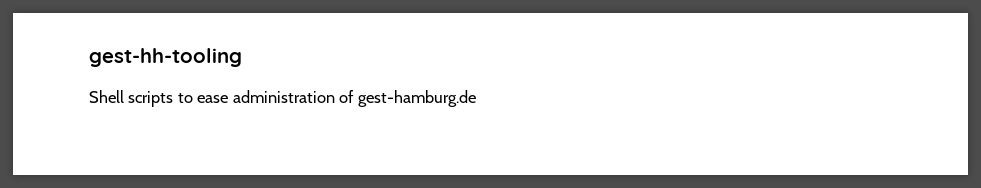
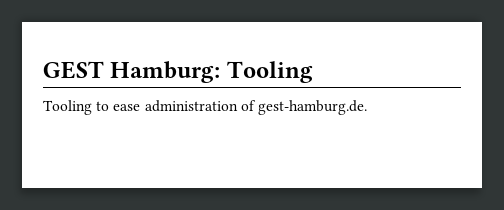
- gest-hh-tooling
- Shell scripts to ease administration of gest-hamburg.de
+ GEST Hamburg: Tooling
+ Tooling to ease administration of gest-hamburg.de.

